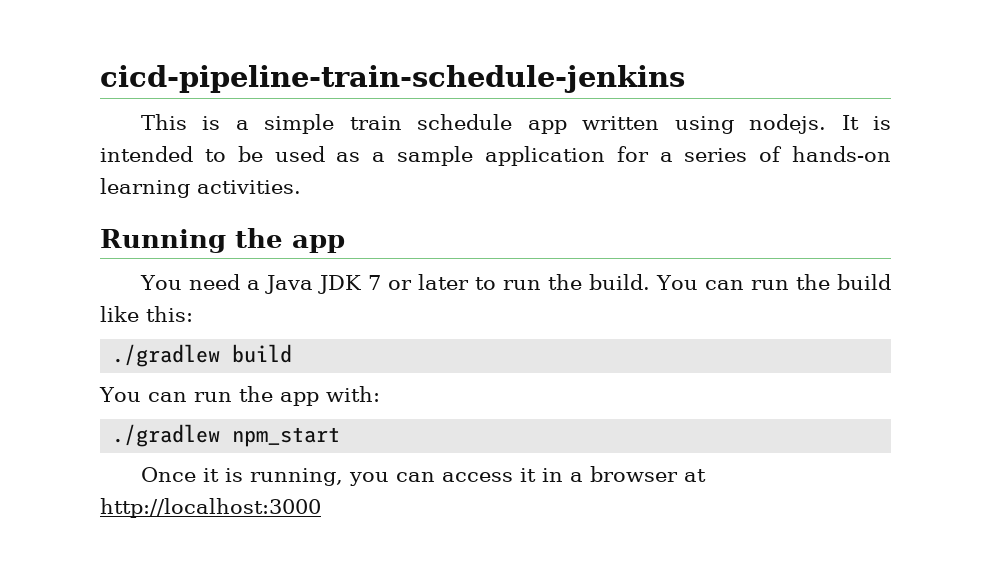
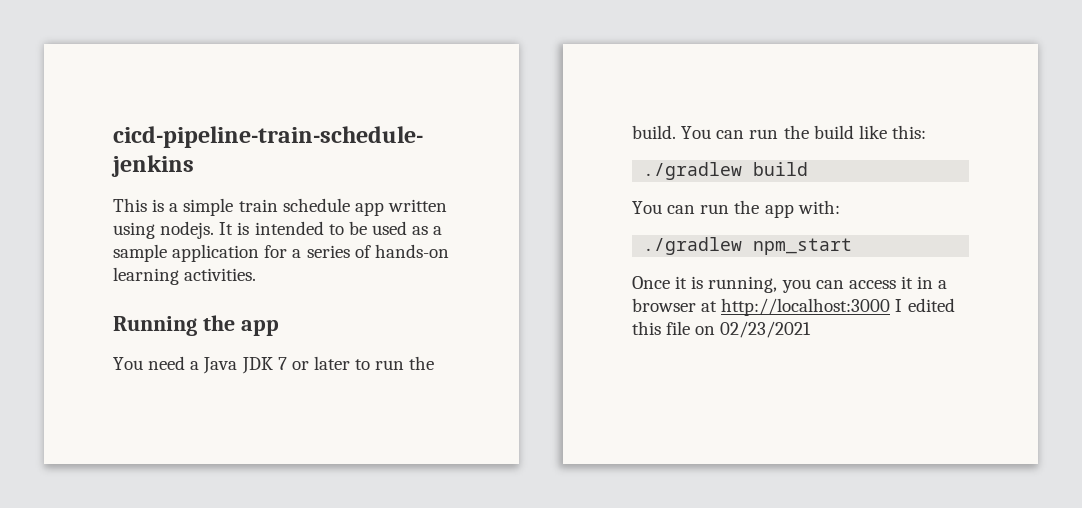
- Once it is running, you can access it in a browser at http://localhost:3000
+ Once it is running, you can access it in a browser at http://localhost:3000 I edited this file on 02/23/2021

